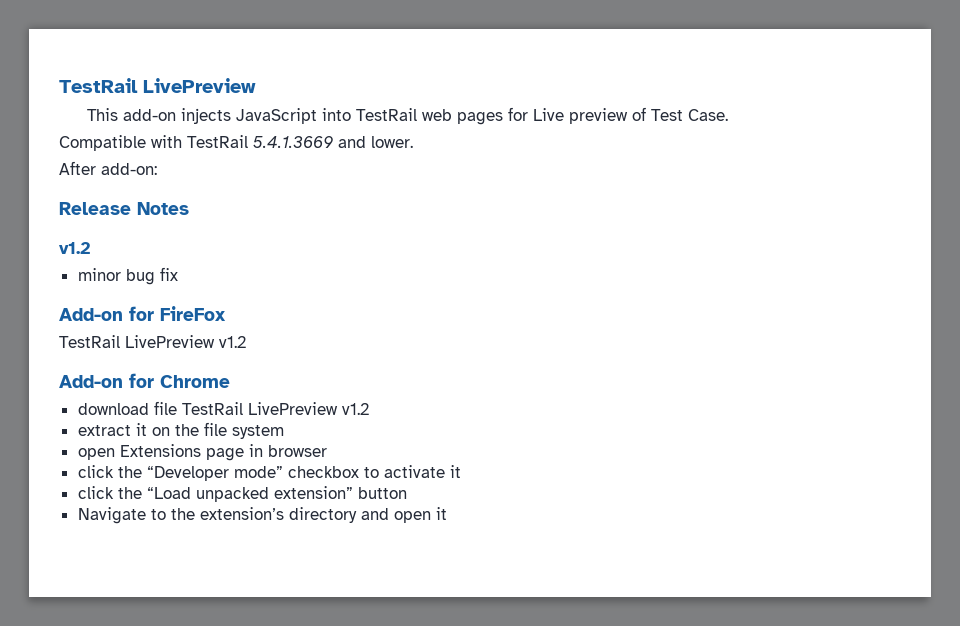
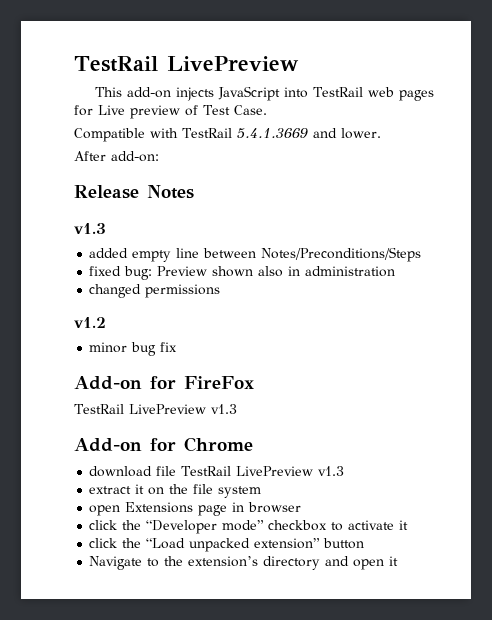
  Release Notes
+ v1.3
+ added empty line between Notes/Preconditions/Steps
+ fixed bug: Preview shown also in administration
+ changed permissions
  Add-on for FireFox
- TestRail LivePreview v1.2
+ TestRail LivePreview v1.3
- download file TestRail LivePreview v1.2
+ download file TestRail LivePreview v1.3

